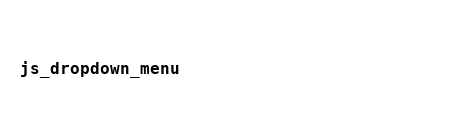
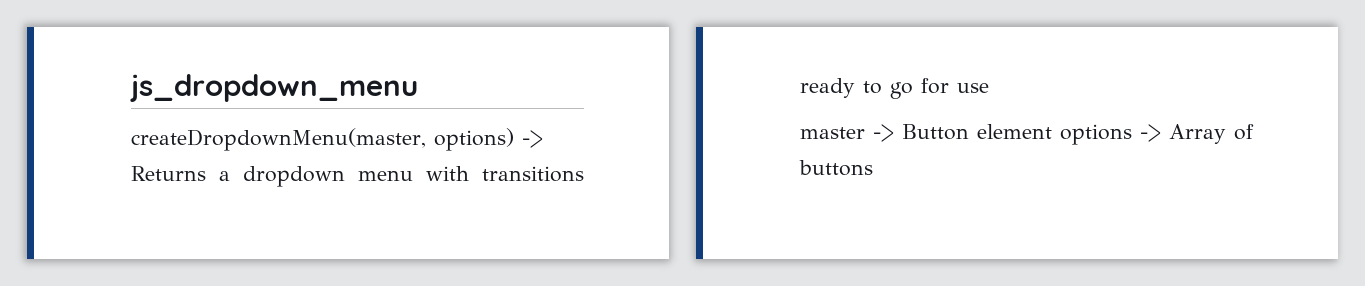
+ createDropdownMenu(master, options) -> Returns a dropdown menu with transitions ready to go for use
+ master -> Button element options -> Array of buttons

